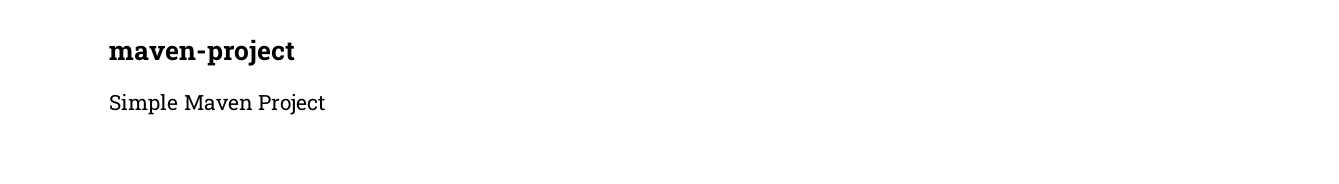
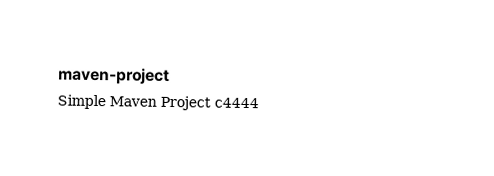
- Simple Maven Project
+ Simple Maven Project c4444

